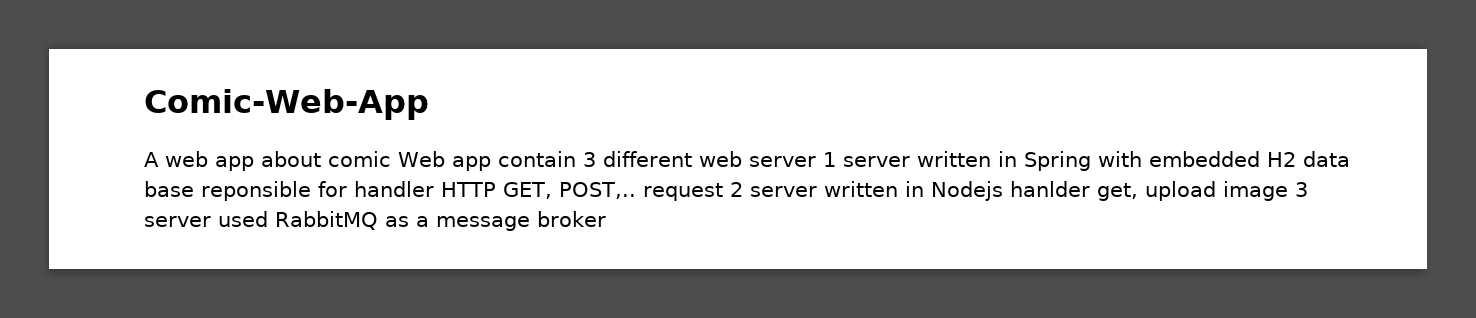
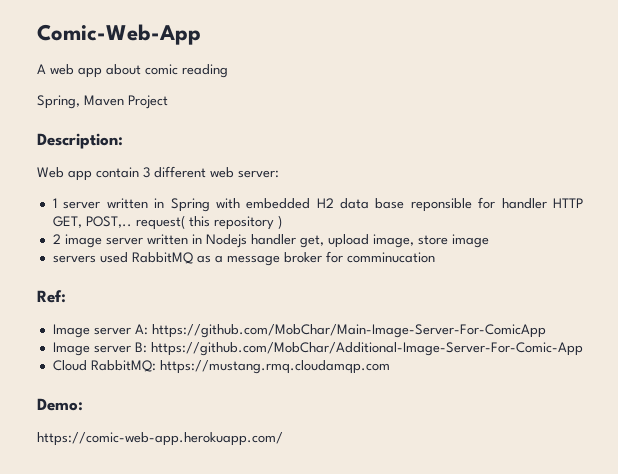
- A web app about comic Web app contain 3 different web server 1 server written in Spring with embedded H2 data base reponsible for handler HTTP GET, POST,.. request 2 server written in Nodejs hanlder get, upload image 3 server used RabbitMQ as a message broker
+ A web app about comic reading
+ Spring, Maven Project
+ Description:
+ Web app contain 3 different web server:
+ 1 server written in Spring with embedded H2 data base reponsible for handler HTTP GET, POST,.. request( this repository )
+ 2 image server written in Nodejs handler get, upload image, store image
+ servers used RabbitMQ as a message broker for comminucation
+ Ref:
+ Image server A: https://github.com/MobChar/Main-Image-Server-For-ComicApp
+ Image server B: https://github.com/MobChar/Additional-Image-Server-For-Comic-App
+ Cloud RabbitMQ: https://mustang.rmq.cloudamqp.com
+ Demo:
+ https://comic-web-app.herokuapp.com/

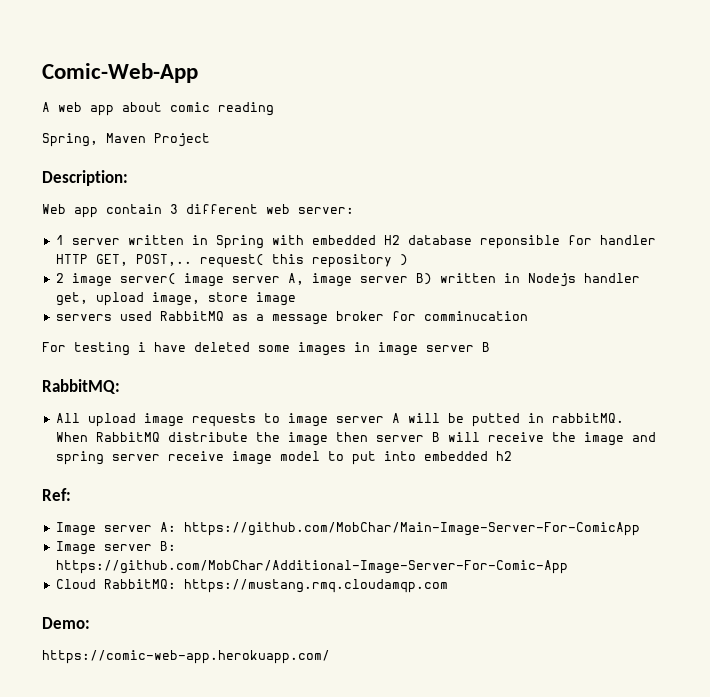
- 1 server written in Spring with embedded H2 data base reponsible for handler HTTP GET, POST,.. request( this repository )
+ 1 server written in Spring with embedded H2 database reponsible for handler HTTP GET, POST,.. request( this repository )
- 2 image server written in Nodejs handler get, upload image, store image
+ 2 image server( image server A, image server B) written in Nodejs handler get, upload image, store image
+ For testing i have deleted some images in image server B
+ RabbitMQ:
+ All upload image requests to image server A will be putted in rabbitMQ. When RabbitMQ distribute the image then server B will receive the image and spring server receive image model to put into embedded h2

